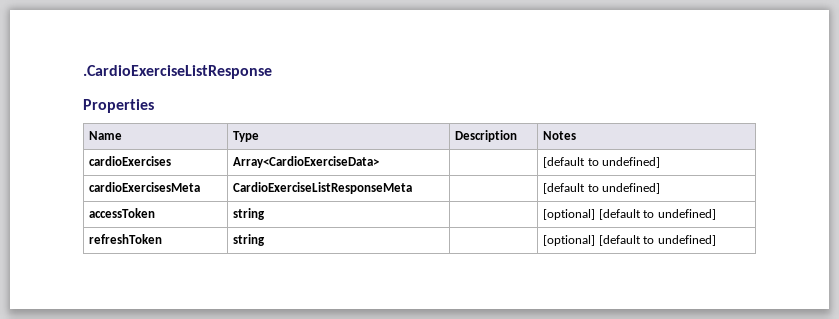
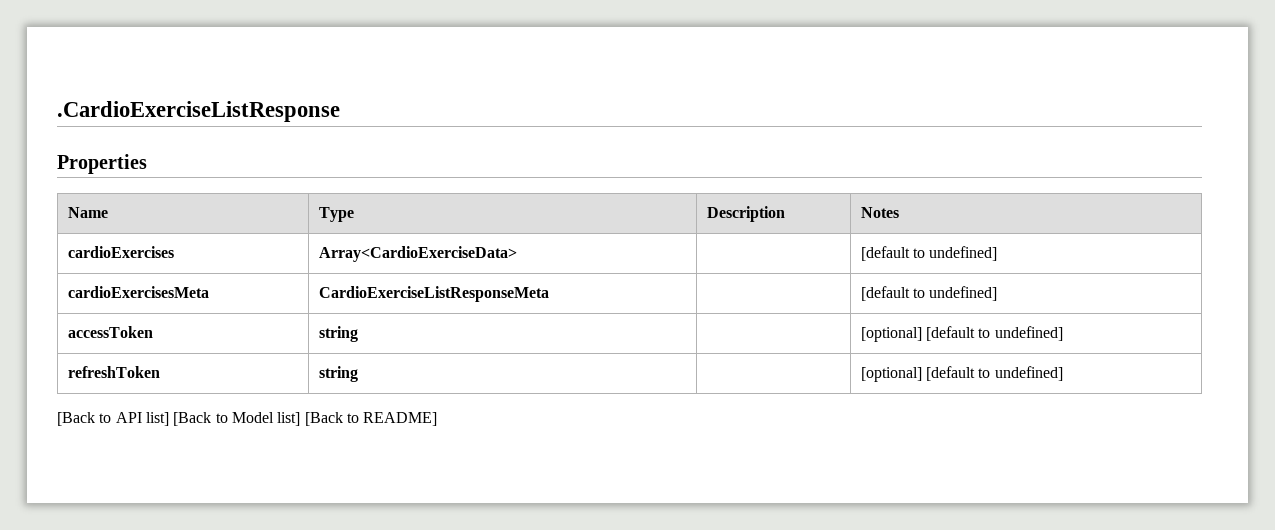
+ [Back to API list] [Back to Model list] [Back to README]

